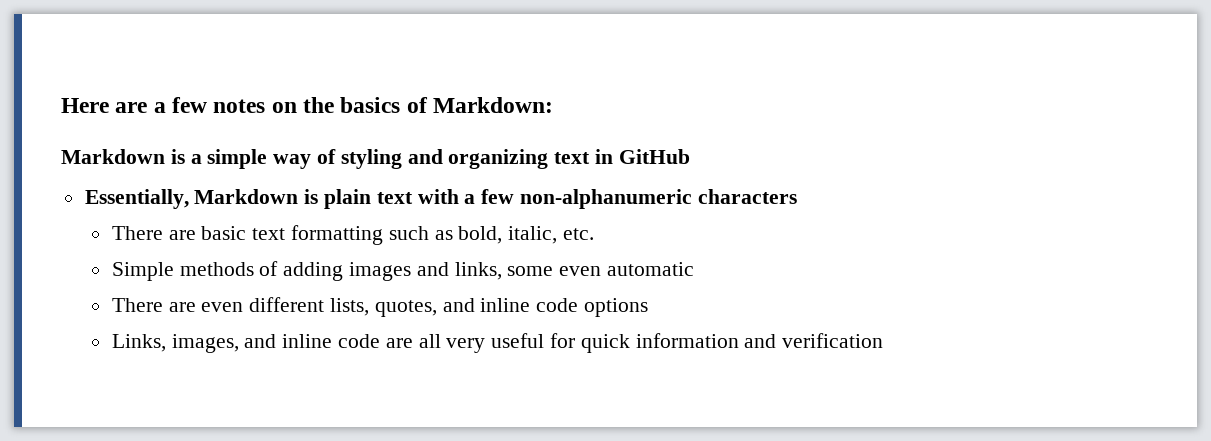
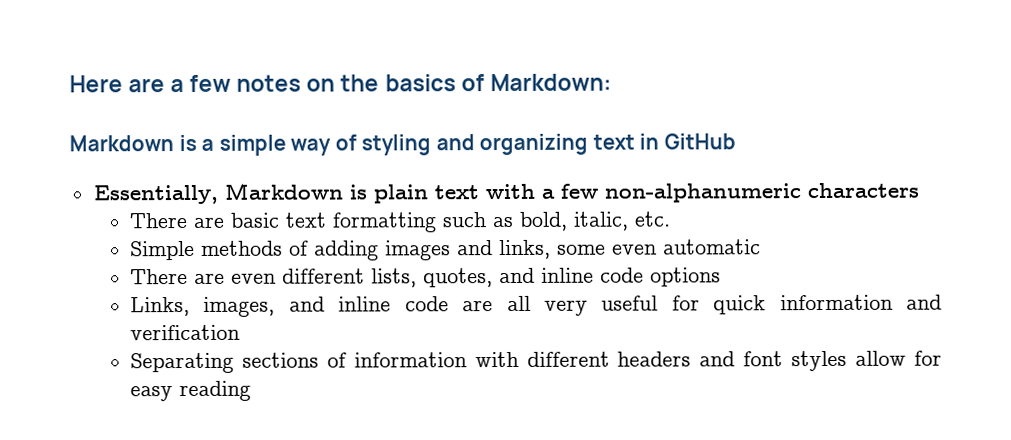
+ Separating sections of information with different headers and font styles allow for easy reading

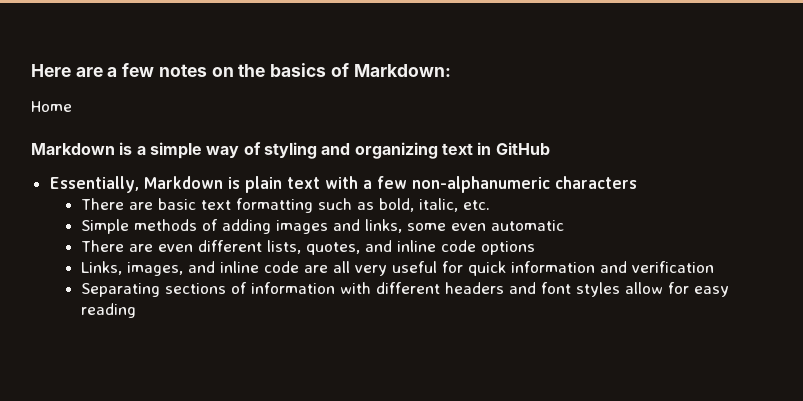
+ Home

